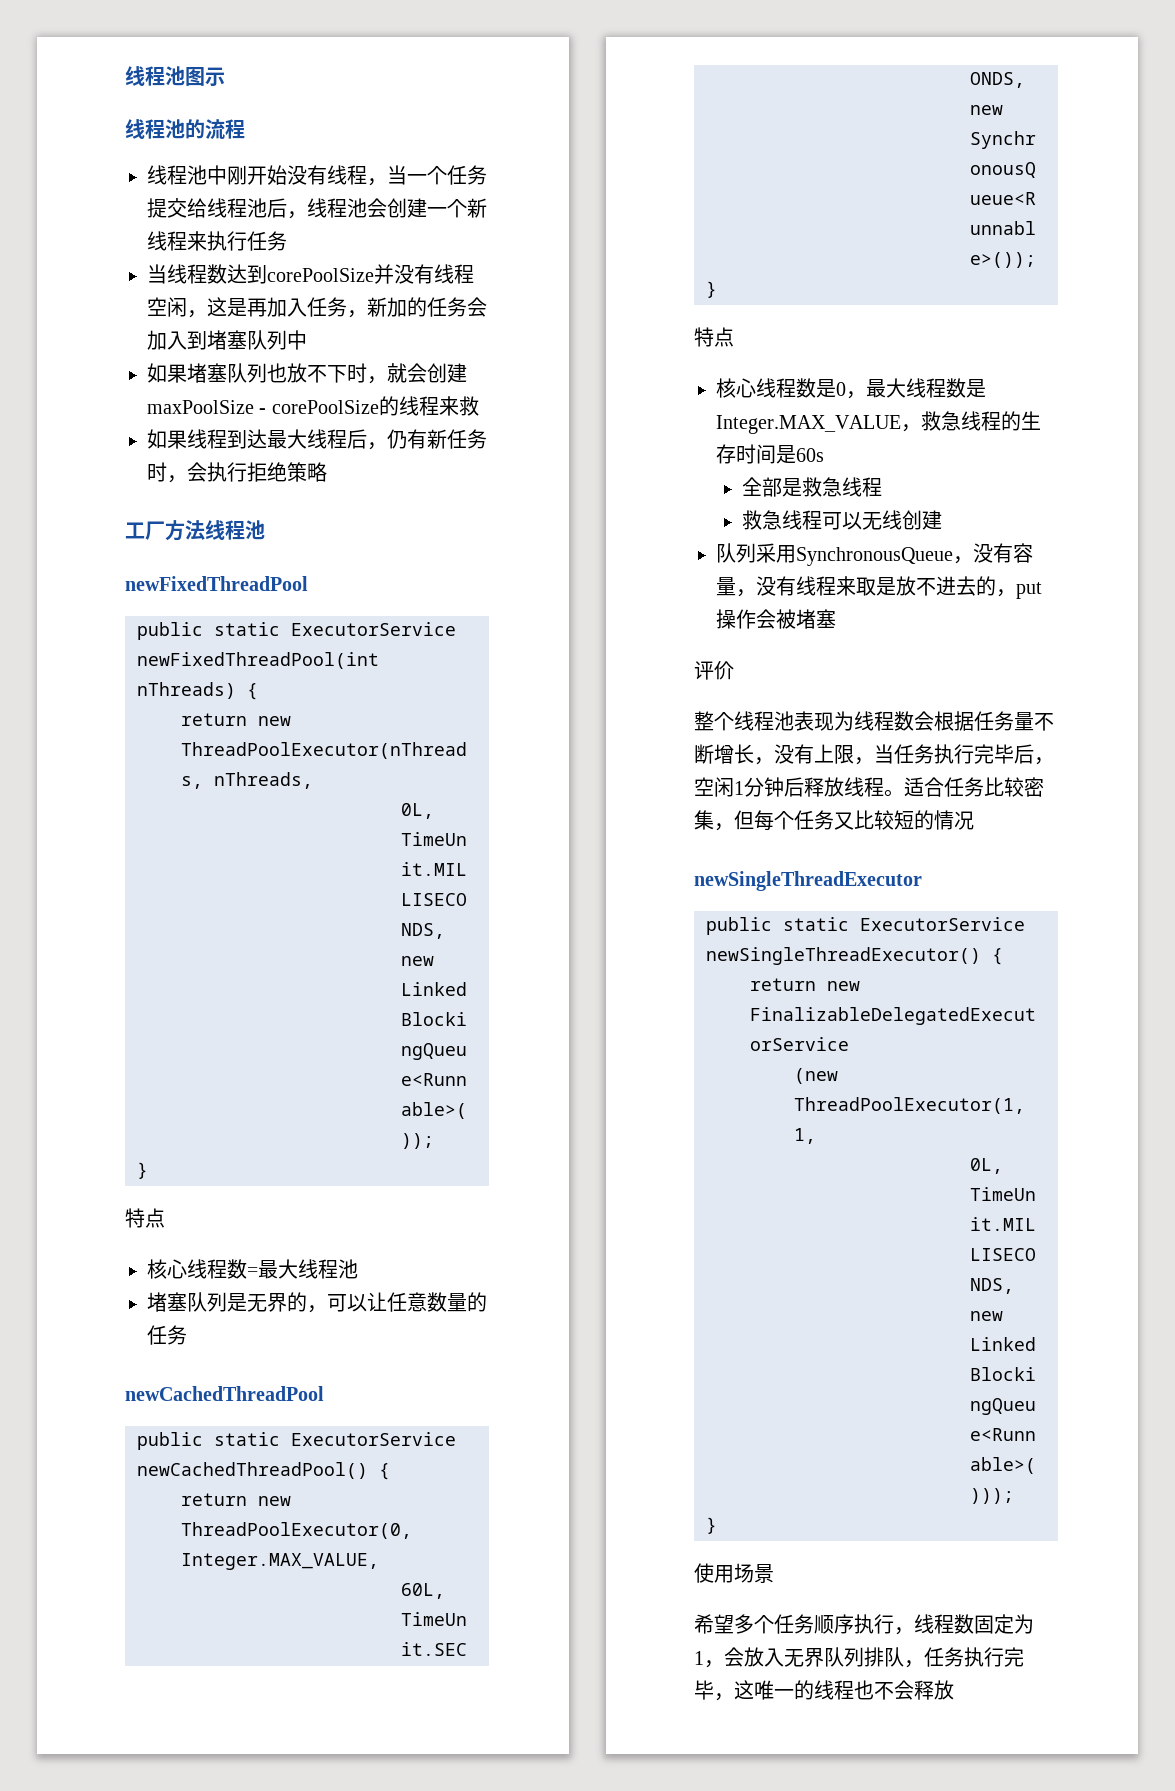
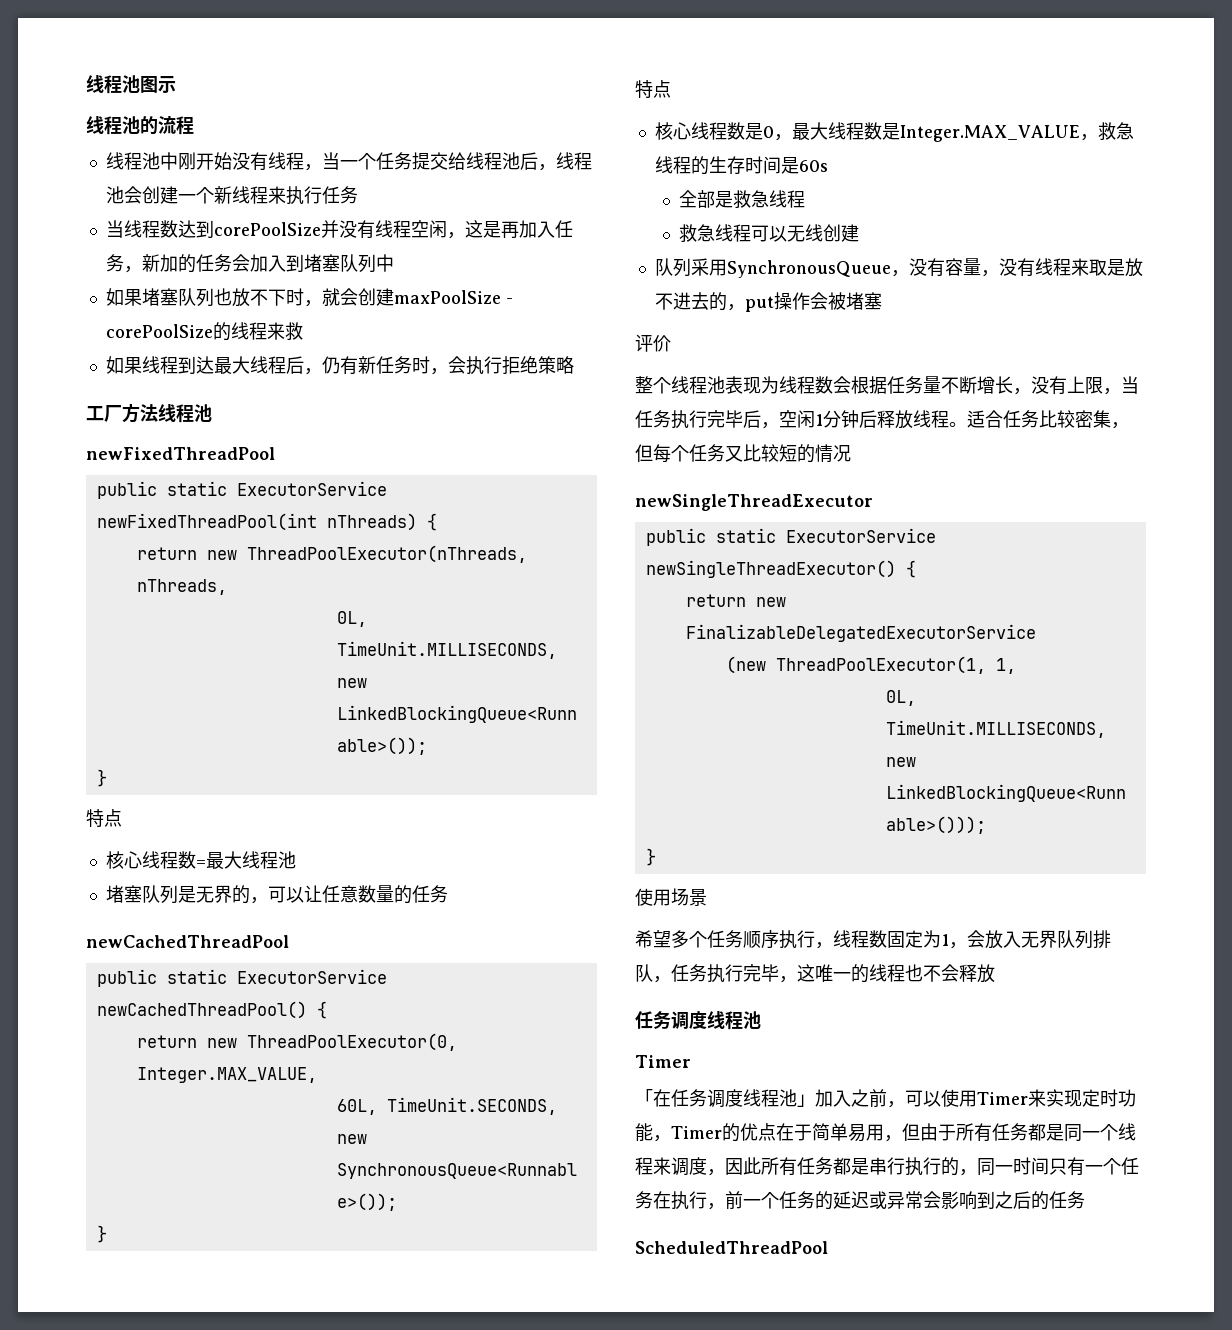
  希望多个任务顺序执行，线程数固定为1，会放入无界队列排队，任务执行完毕，这唯一的线程也不会释放
+ 任务调度线程池
+ Timer
+ 「在任务调度线程池」加入之前，可以使用Timer来实现定时功能，Timer的优点在于简单易用，但由于所有任务都是同一个线程来调度，因此所有任务都是串行执行的，同一时间只有一个任务在执行，前一个任务的延迟或异常会影响到之后的任务
+ ScheduledThreadPool

